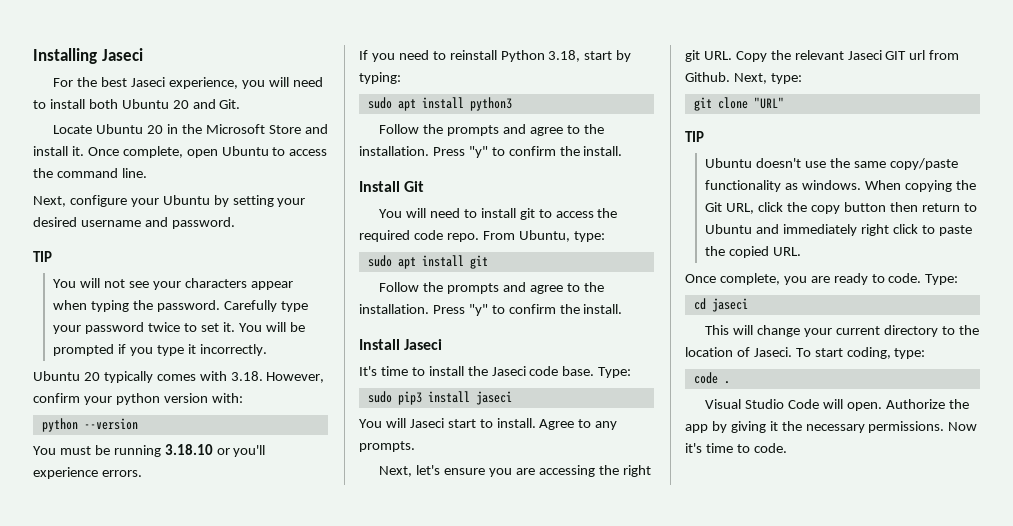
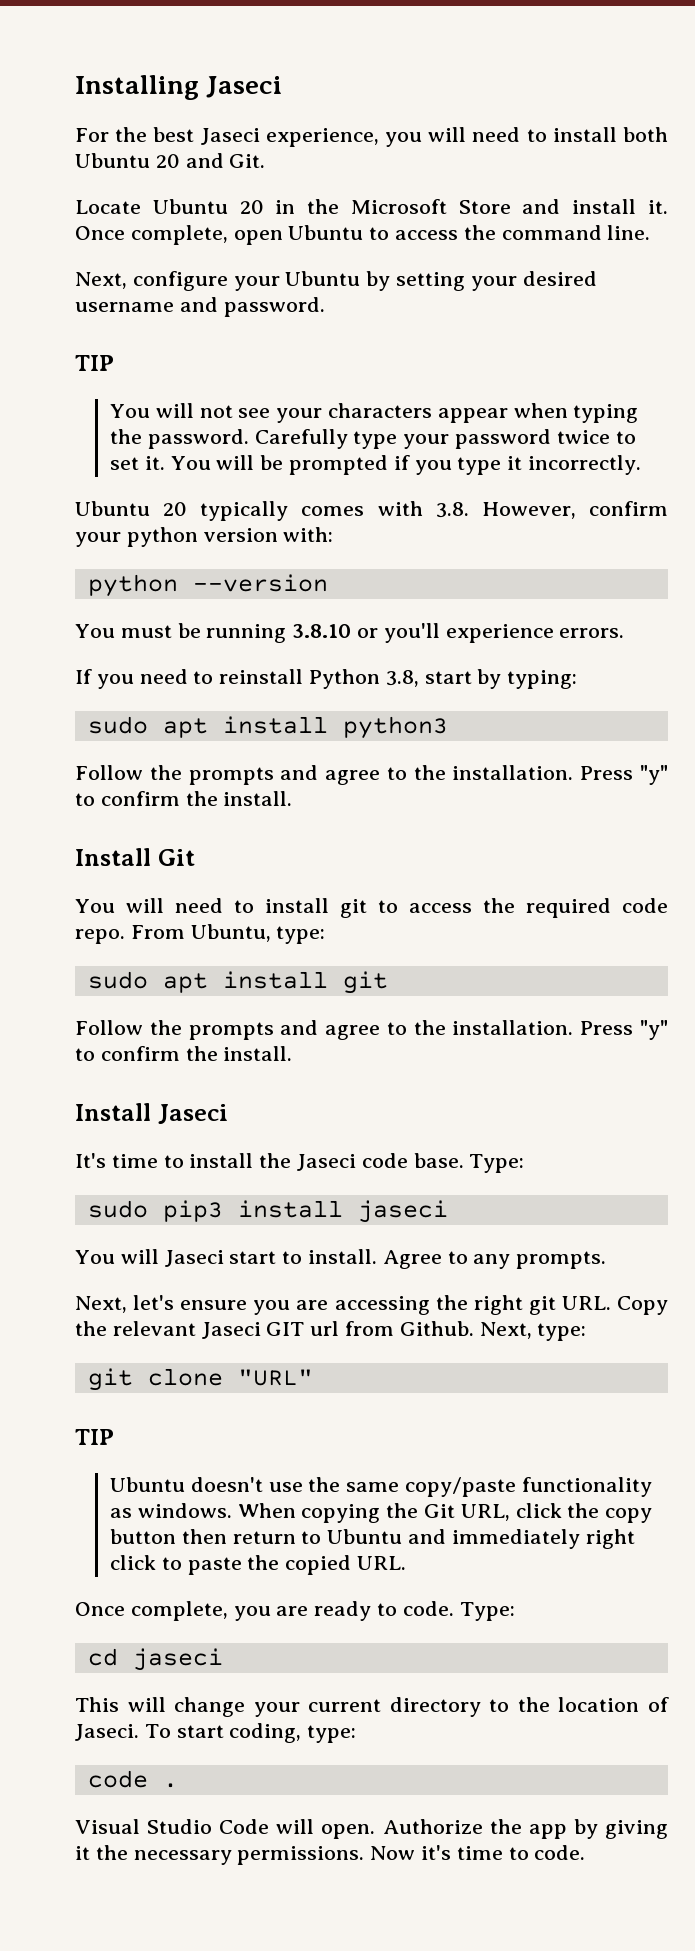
- Ubuntu 20 typically comes with 3.18. However, confirm your python version with:
+ Ubuntu 20 typically comes with 3.8. However, confirm your python version with:
- You must be running 3.18.10 or you'll experience errors.
+ You must be running 3.8.10 or you'll experience errors.
- If you need to reinstall Python 3.18, start by typing:
+ If you need to reinstall Python 3.8, start by typing:

